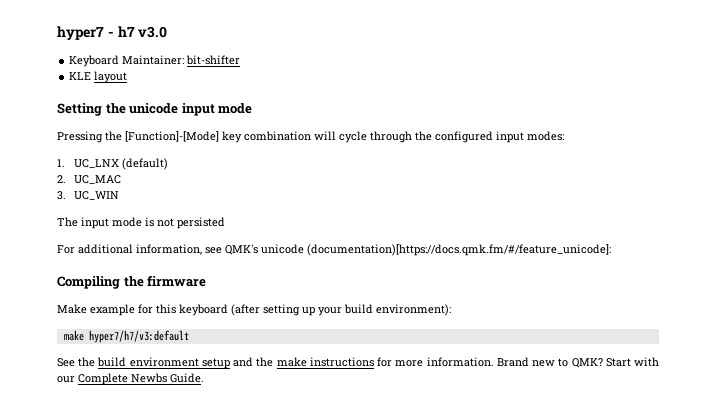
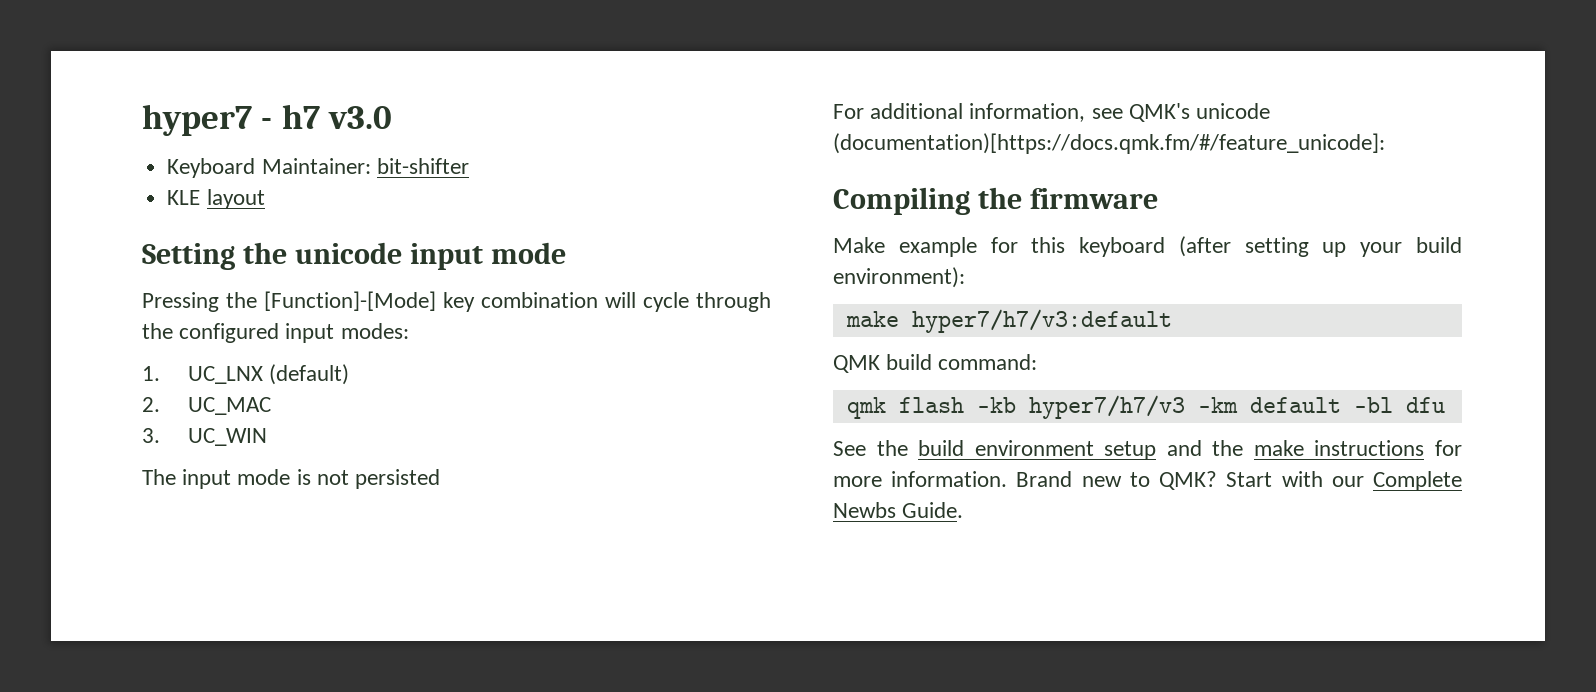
+ QMK build command:
+ qmk flash -kb hyper7/h7/v3 -km default -bl dfu

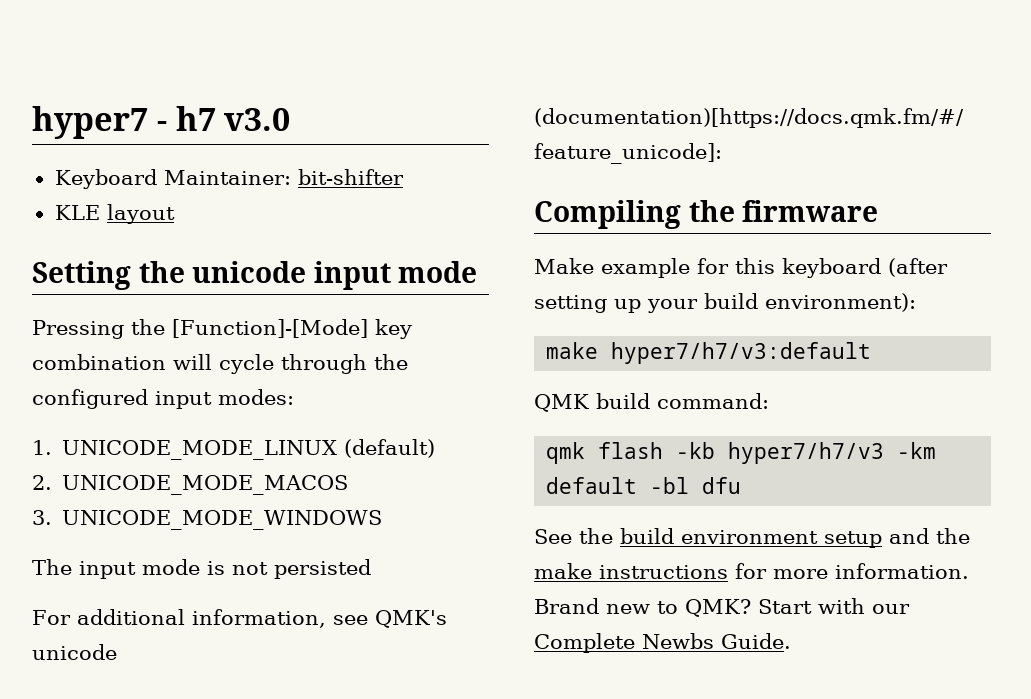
- 1. UC_LNX (default)
+ 1. UNICODE_MODE_LINUX (default)
- 2. UC_MAC
+ 2. UNICODE_MODE_MACOS
- 3. UC_WIN
+ 3. UNICODE_MODE_WINDOWS

